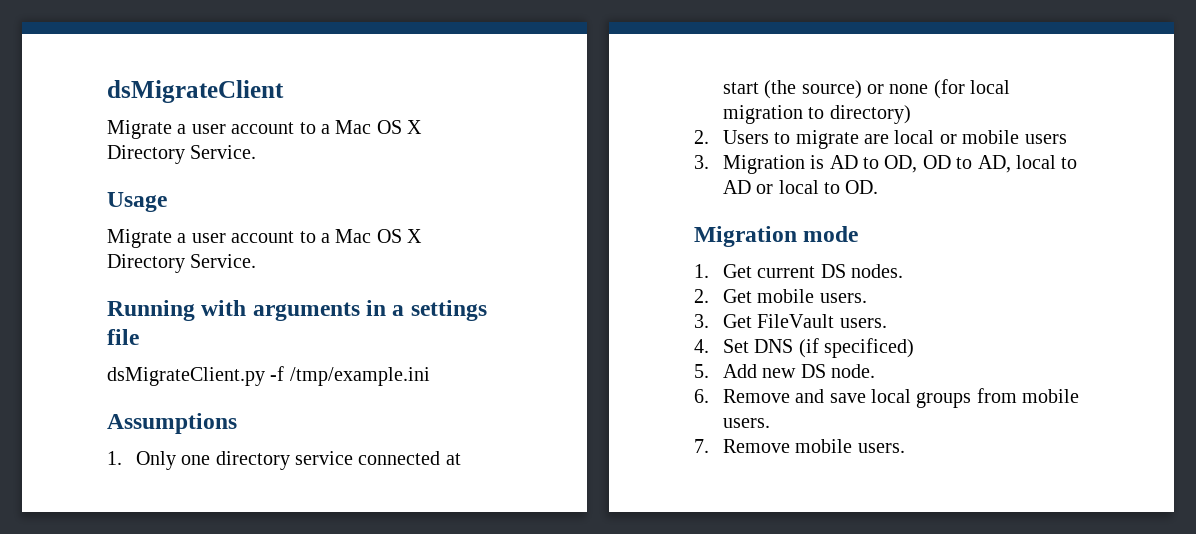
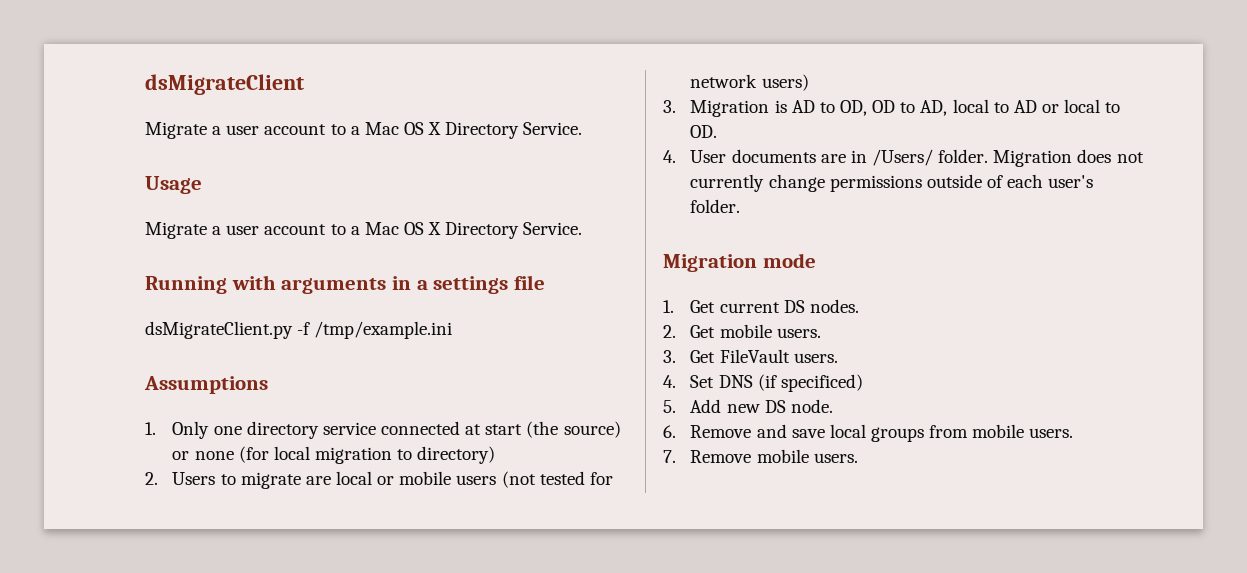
- 2. Users to migrate are local or mobile users
+ 2. Users to migrate are local or mobile users (not tested for network users)
+ 4. User documents are in /Users/ folder. Migration does not currently change permissions outside of each user's folder.

